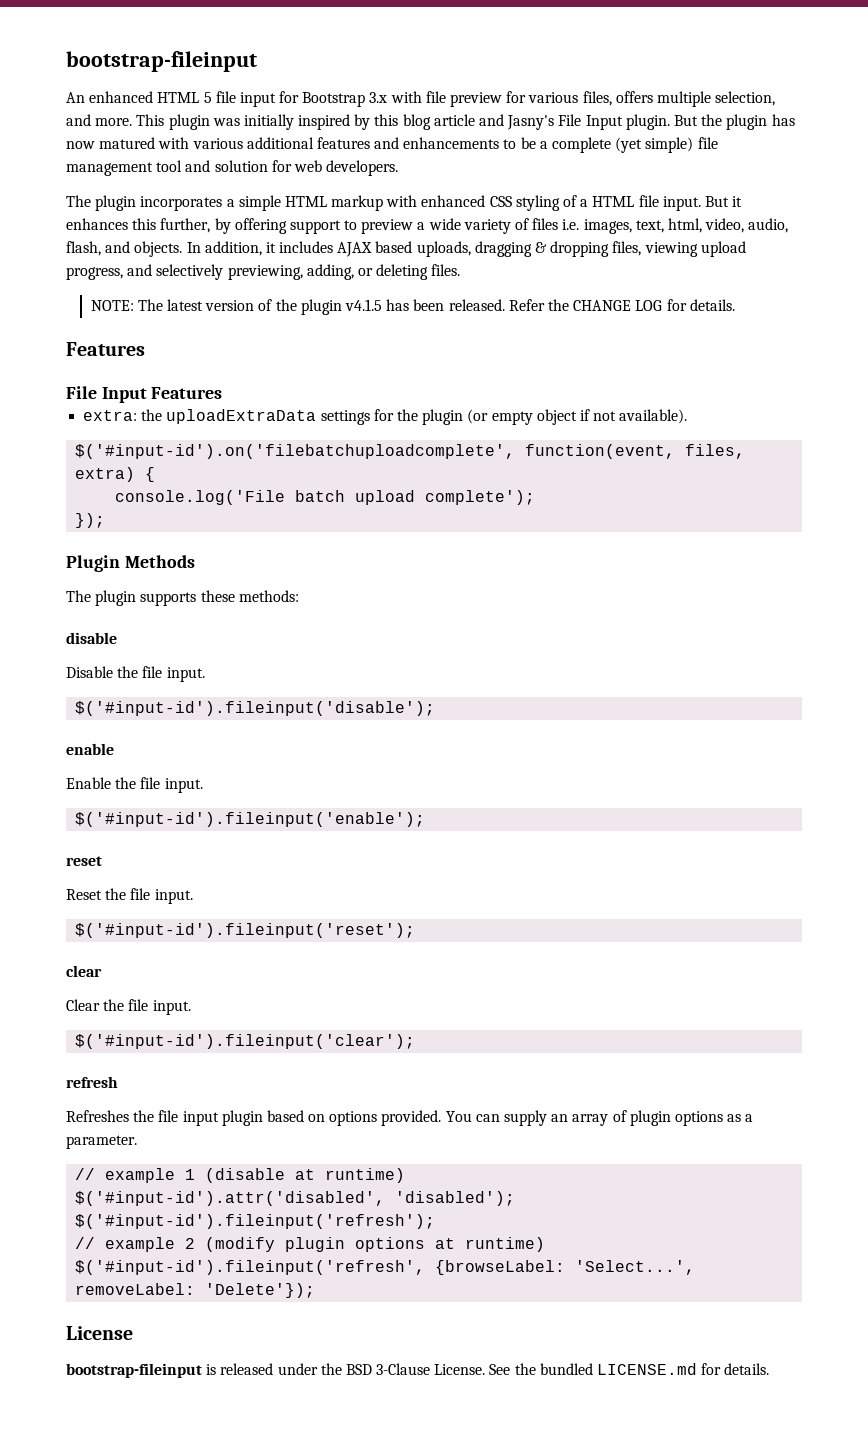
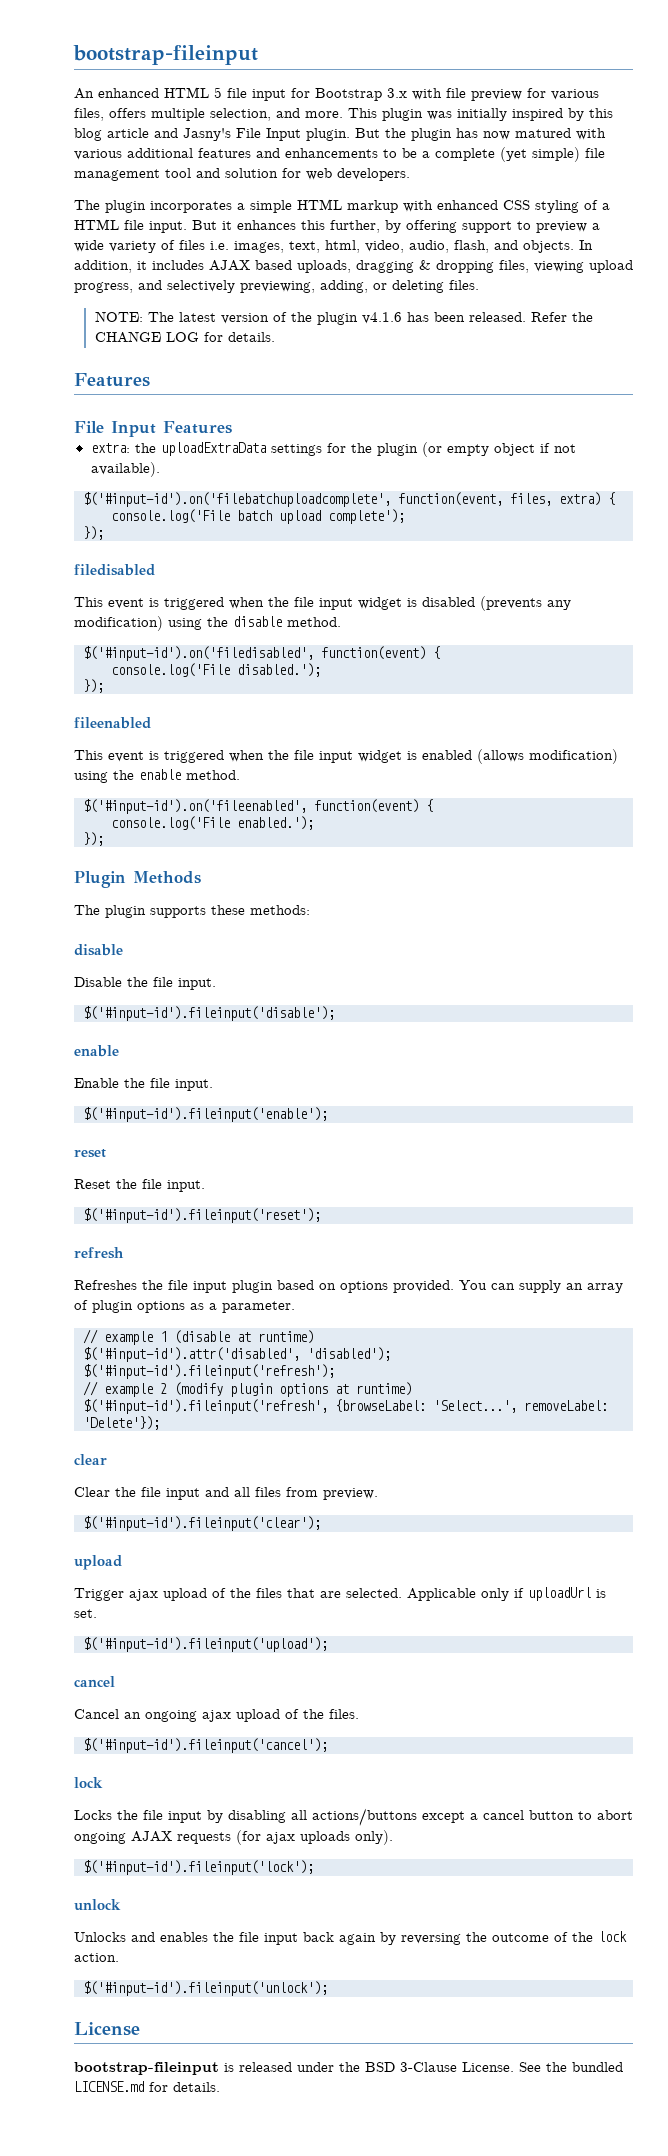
- NOTE: The latest version of the plugin v4.1.5 has been released.
+ NOTE: The latest version of the plugin v4.1.6 has been released.
+ filedisabled
+ This event is triggered when the file input widget is disabled (prevents any modification) using the disable method.
+ $('#input-id').on('filedisabled', function(event) {
+ console.log('File disabled.');
+ });
+ fileenabled
+ This event is triggered when the file input widget is enabled (allows modification) using the enable method.
+ $('#input-id').on('fileenabled', function(event) {
+ console.log('File enabled.');
+ });
- clear
- Clear the file input.
- $('#input-id').fileinput('clear');
+ clear
+ Clear the file input and all files from preview.
+ $('#input-id').fileinput('clear');
+ upload
+ Trigger ajax upload of the files that are selected. Applicable only if uploadUrl is set.
+ $('#input-id').fileinput('upload');
+ cancel
+ Cancel an ongoing ajax upload of the files.
+ $('#input-id').fileinput('cancel');
+ lock
+ Locks the file input by disabling all actions/buttons except a cancel button to abort ongoing AJAX requests (for ajax uploads only).
+ $('#input-id').fileinput('lock');
+ unlock
+ Unlocks and enables the file input back again by reversing the outcome of the lock action.
+ $('#input-id').fileinput('unlock');

